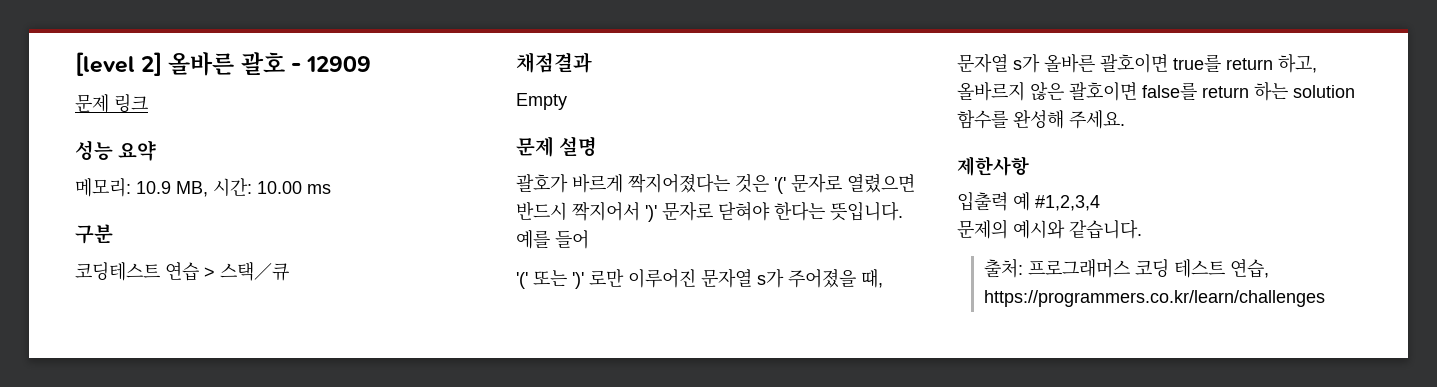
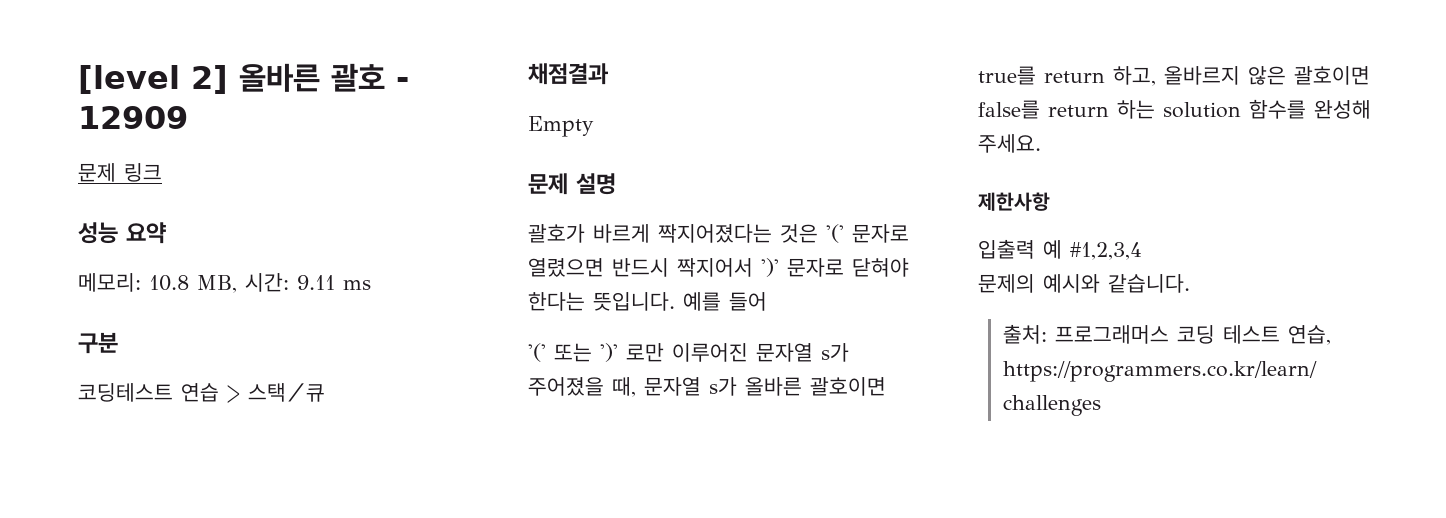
- 메모리: 10.9 MB, 시간: 10.00 ms
+ 메모리: 10.8 MB, 시간: 9.11 ms

